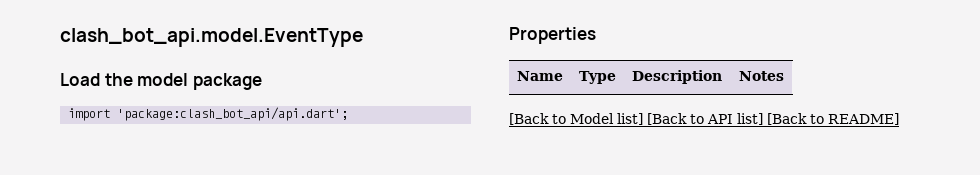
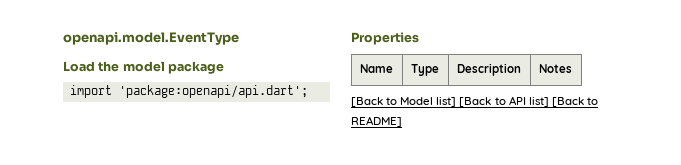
- clash_bot_api.model.EventType
+ openapi.model.EventType
- import 'package:clash_bot_api/api.dart';
+ import 'package:openapi/api.dart';

